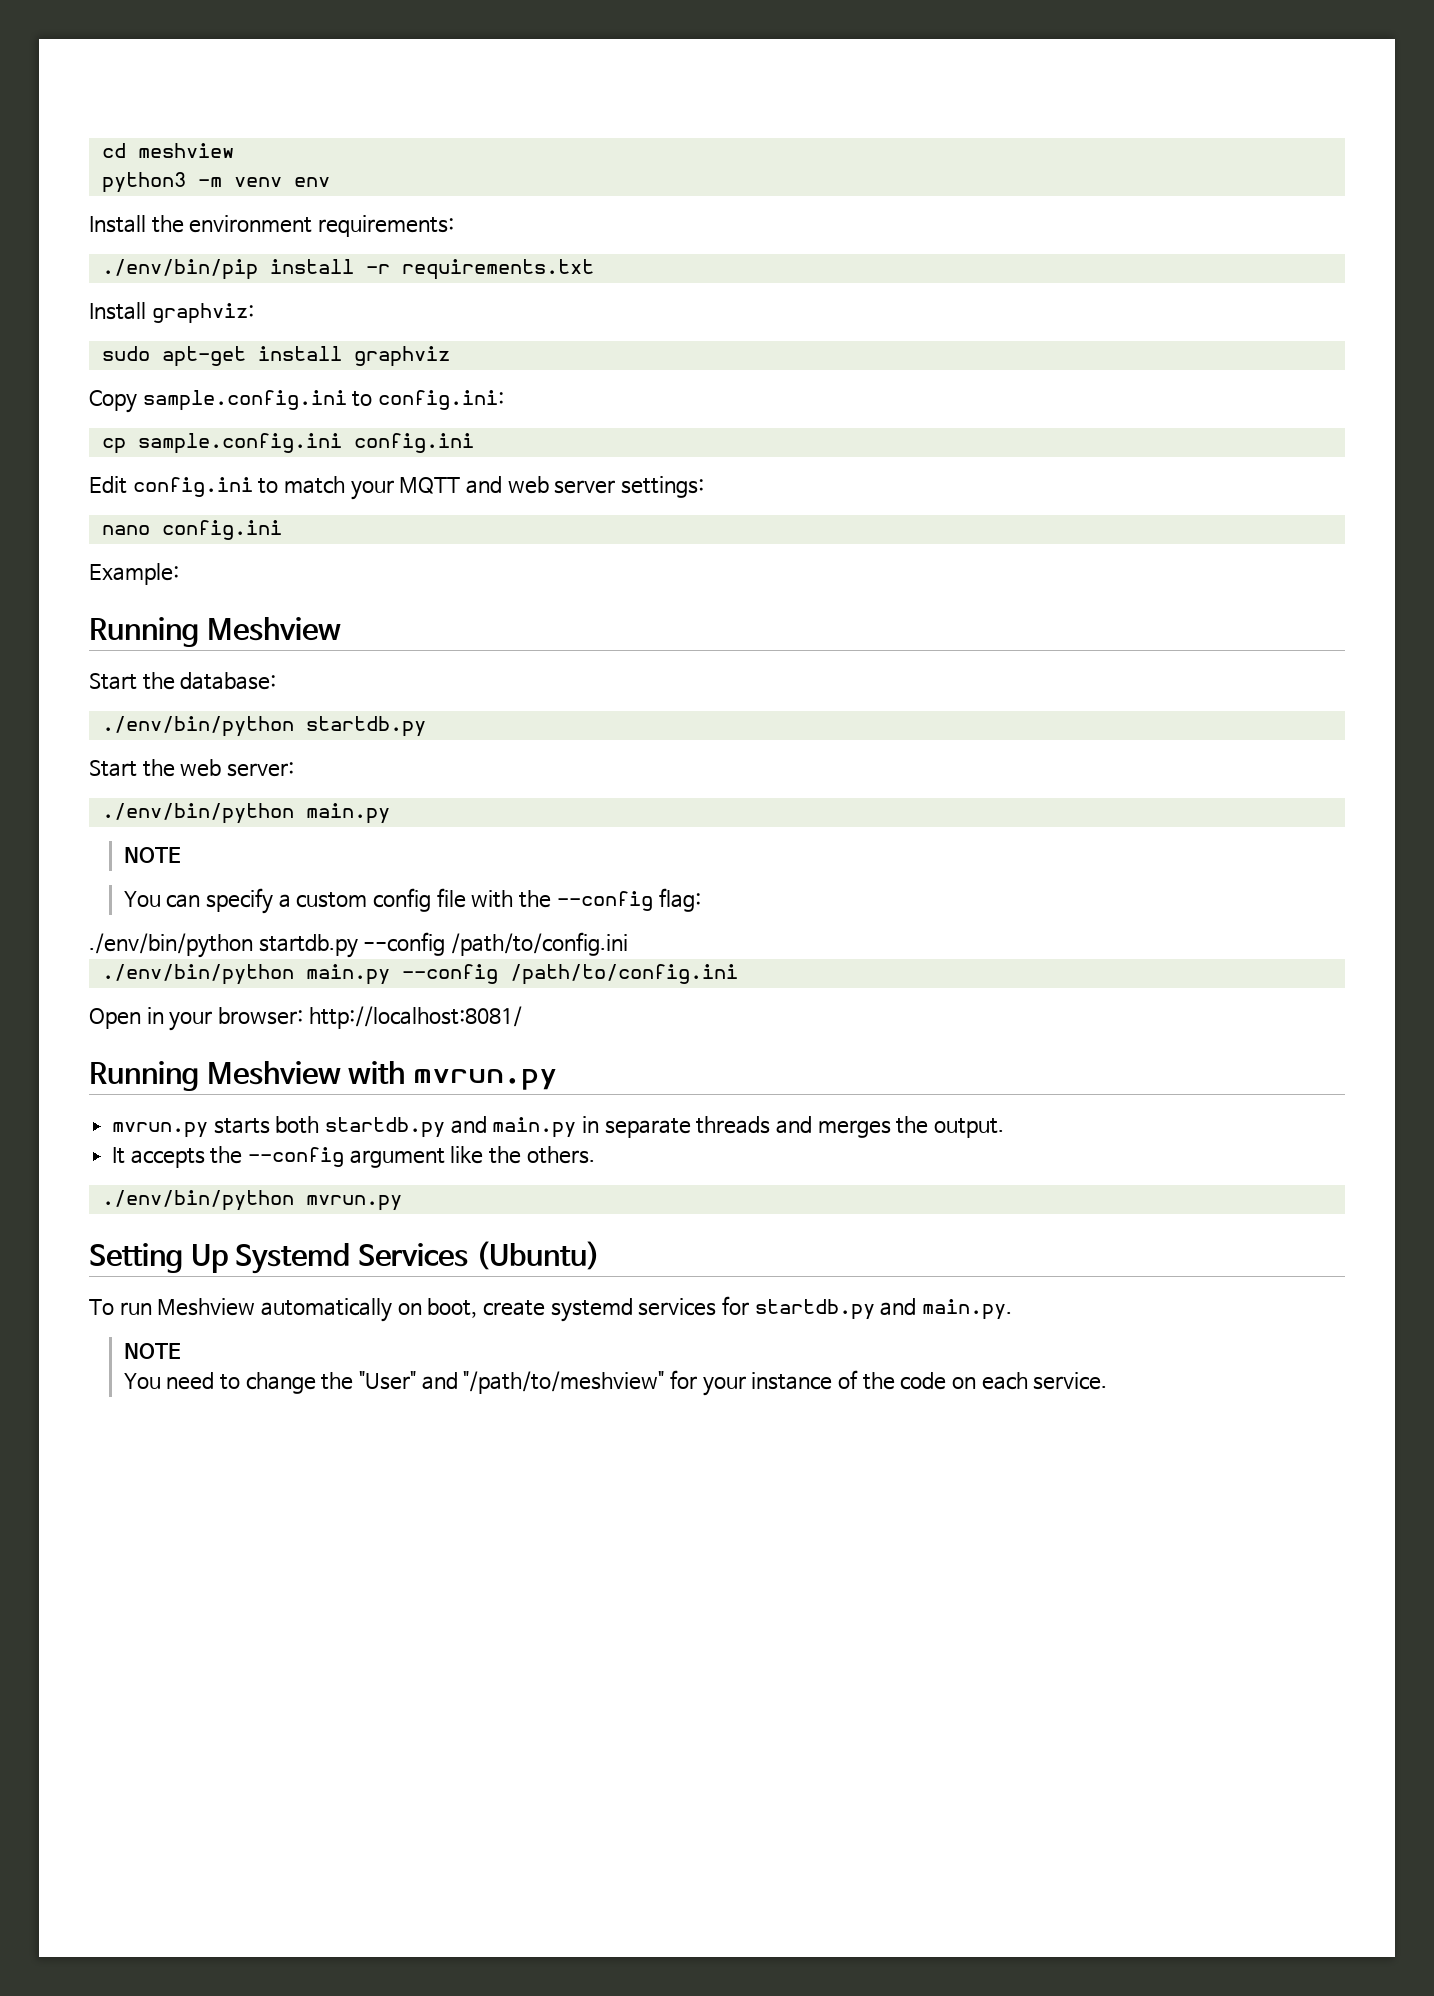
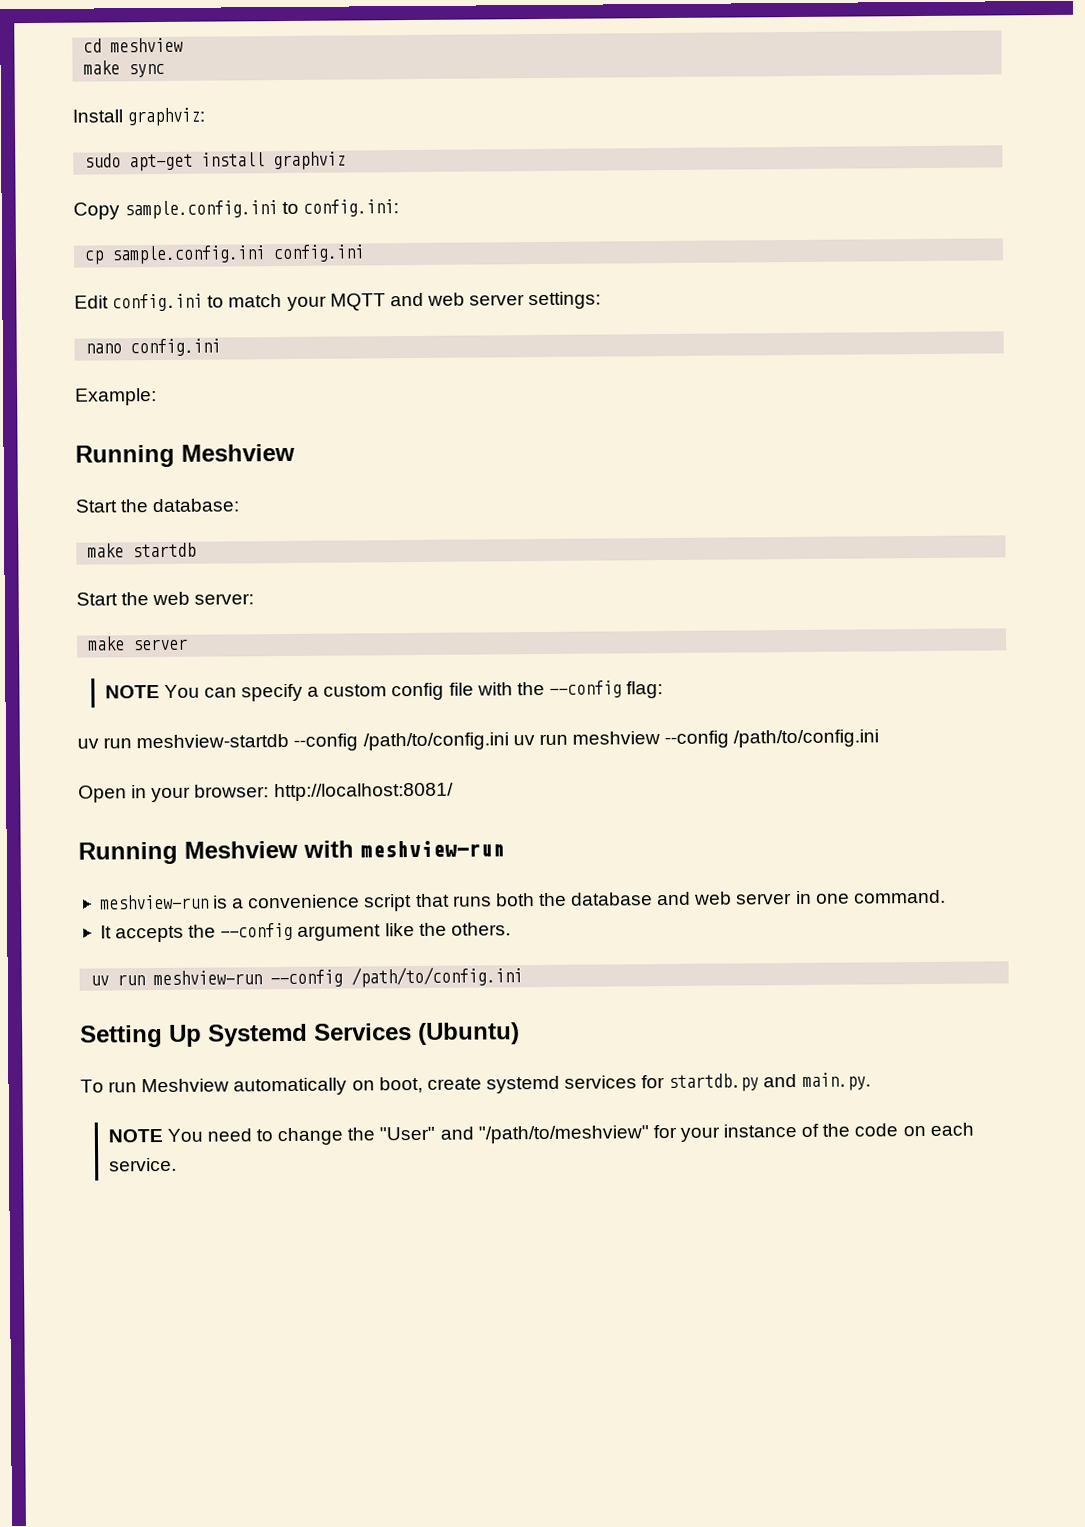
- python3 -m venv env
- Install the environment requirements:
- ./env/bin/pip install -r requirements.txt
+ make sync
  Start the database:
- ./env/bin/python startdb.py
+ make startdb
  Start the web server:
- ./env/bin/python main.py
- NOTE
- You can specify a custom config file with the --config flag:
+ make server
+ NOTE You can specify a custom config file with the --config flag:
- ./env/bin/python startdb.py --config /path/to/config.ini
- ./env/bin/python main.py --config /path/to/config.ini
+ uv run meshview-startdb --config /path/to/config.ini uv run meshview --config /path/to/config.ini
- Running Meshview with mvrun.py
- mvrun.py starts both startdb.py and main.py in separate threads and merges the output.
+ Running Meshview with meshview-run
+ meshview-run is a convenience script that runs both the database and web server in one command.
- ./env/bin/python mvrun.py
+ uv run meshview-run --config /path/to/config.ini
  To run Meshview automatically on boot, create systemd services for startdb.py and main.py.
- NOTE
- You need to change the "User" and "/path/to/meshview" for your instance of the code on each service.
+ NOTE You need to change the "User" and "/path/to/meshview" for your instance of the code on each service.

